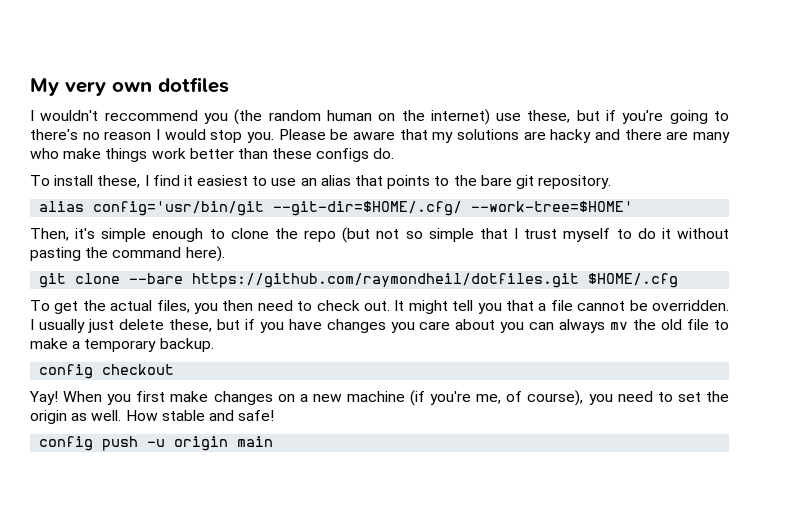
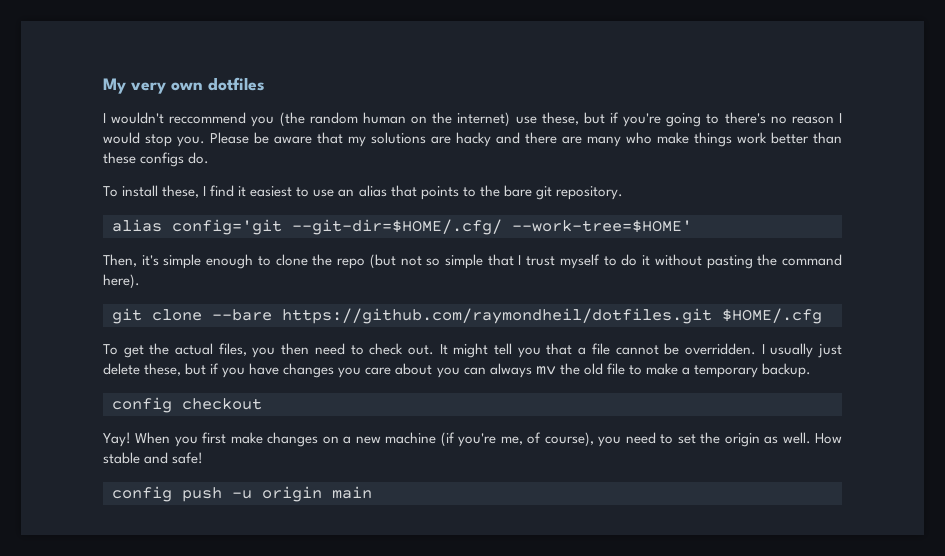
- alias config='usr/bin/git --git-dir=$HOME/.cfg/ --work-tree=$HOME'
+ alias config='git --git-dir=$HOME/.cfg/ --work-tree=$HOME'

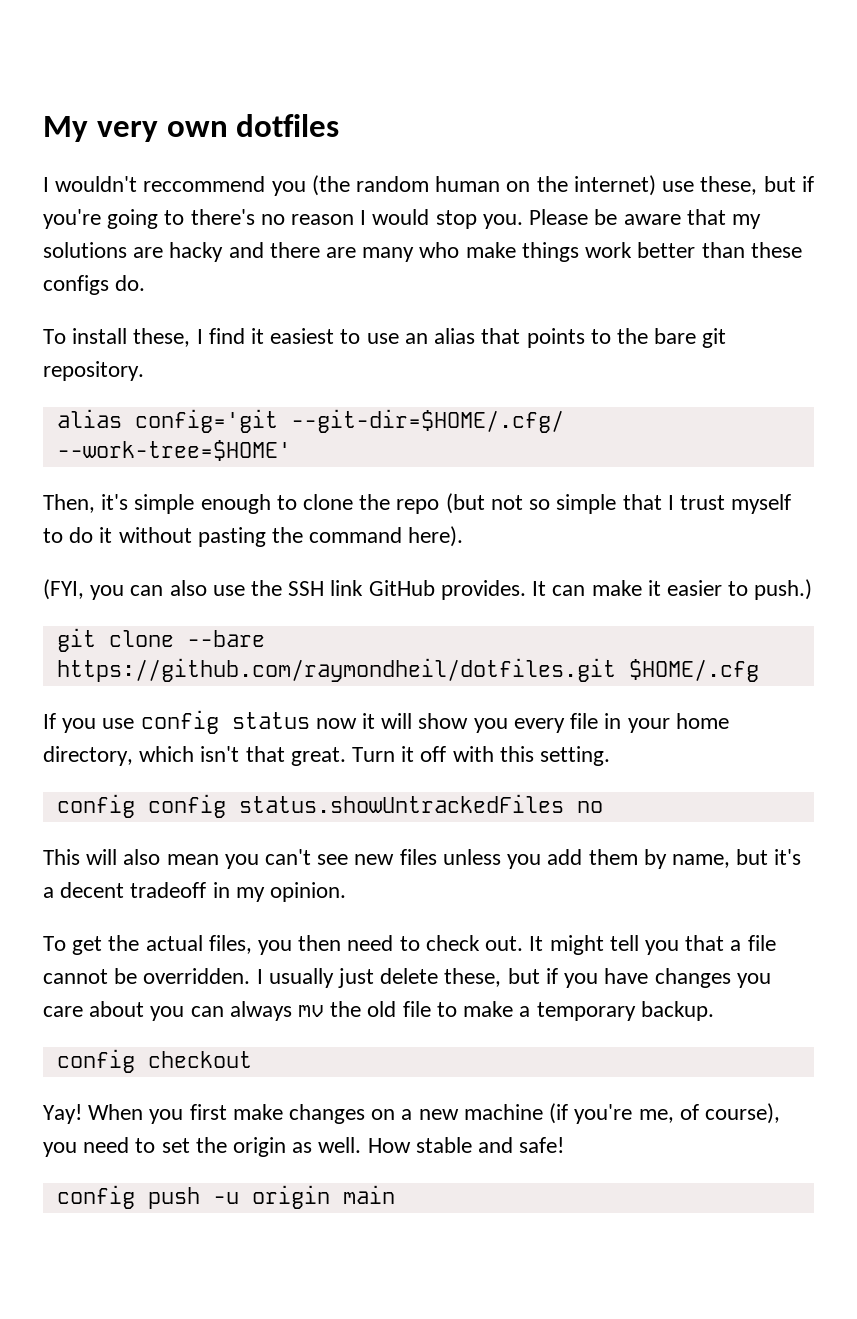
+ (FYI, you can also use the SSH link GitHub provides. It can make it easier to push.)
+ If you use config status now it will show you every file in your home directory, which isn't that great. Turn it off with this setting.
+ config config status.showUntrackedFiles no
+ This will also mean you can't see new files unless you add them by name, but it's a decent tradeoff in my opinion.

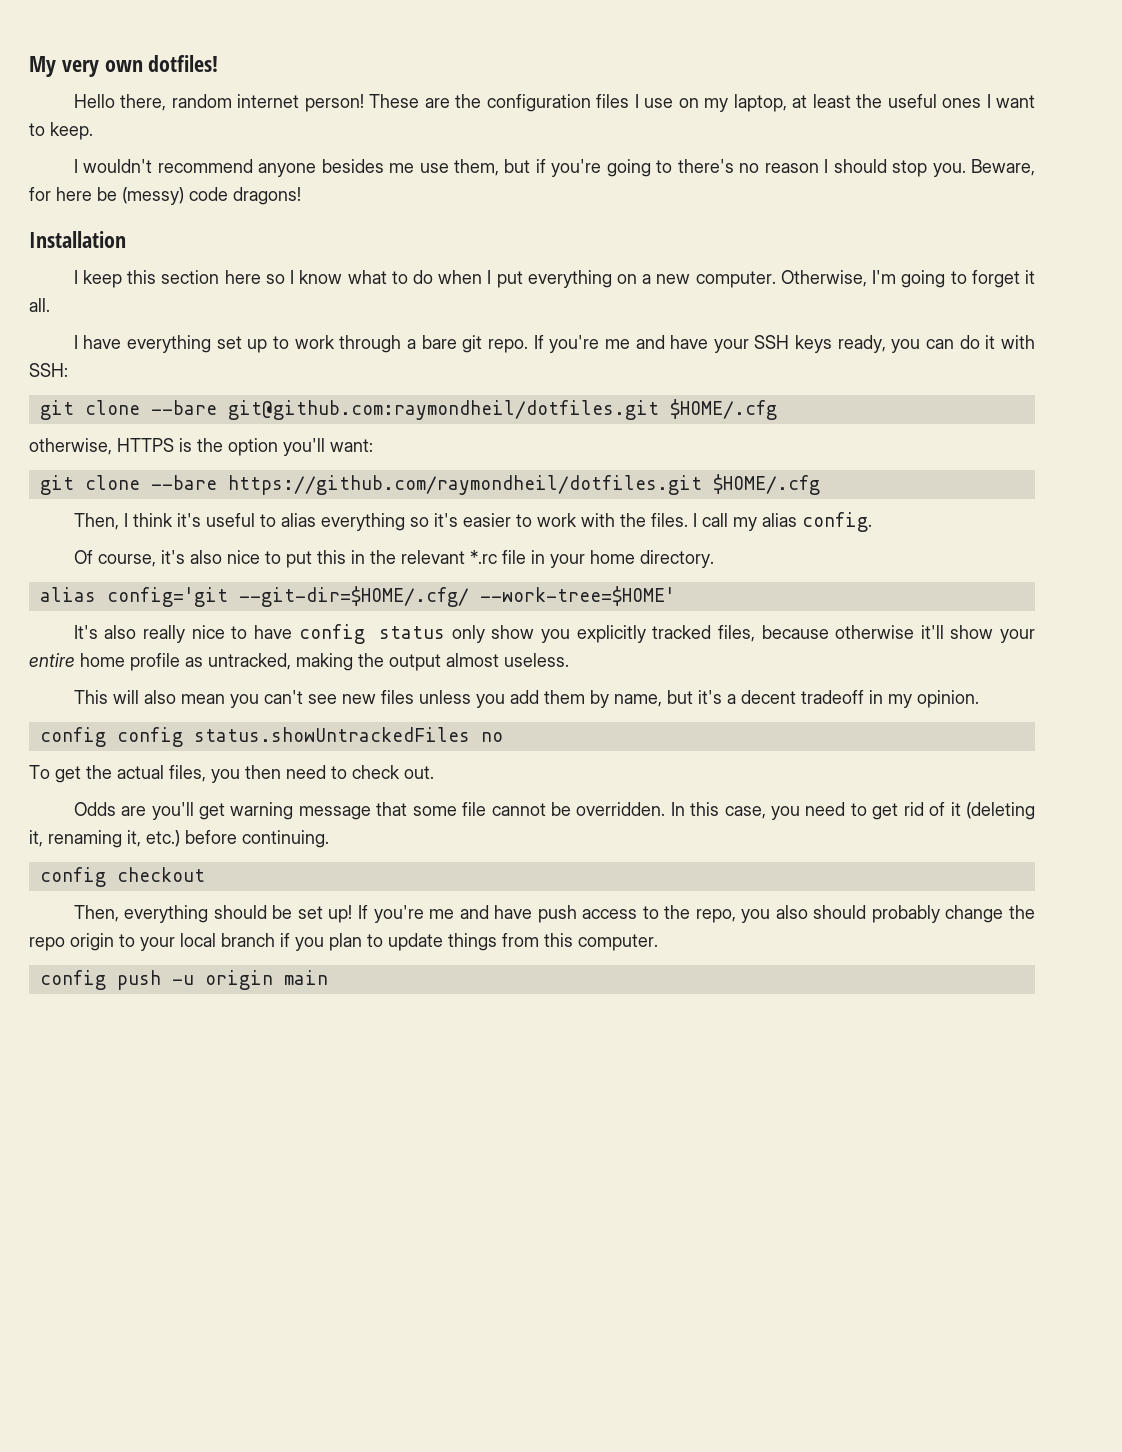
- My very own dotfiles
- I wouldn't reccommend you (the random human on the internet) use these, but if you're going to there's no reason I would stop you.
+ My very own dotfiles!
+ Hello there, random internet person! These are the configuration files I use on my laptop, at least the useful ones I want to keep.
+ I wouldn't recommend anyone besides me use them, but if you're going to there's no reason I should stop you.
- Please be aware that my solutions are hacky and there are many who make things work better than these configs do.
- To install these, I find it easiest to use an alias that points to the bare git repository.
- alias config='git --git-dir=$HOME/.cfg/ --work-tree=$HOME'
- Then, it's simple enough to clone the repo (but not so simple that I trust myself to do it without pasting the command here).
- (FYI, you can also use the SSH link GitHub provides. It can make it easier to push.)
+ Beware, for here be (messy) code dragons!
+ Installation
+ I keep this section here so I know what to do when I put everything on a new computer. Otherwise, I'm going to forget it all.
+ I have everything set up to work through a bare git repo. If you're me and have your SSH keys ready, you can do it with SSH:
+ git clone --bare git@github.com:raymondheil/dotfiles.git $HOME/.cfg
+ otherwise, HTTPS is the option you'll want:
- If you use config status now it will show you every file in your home directory, which isn't that great. Turn it off with this setting.
- config config status.showUntrackedFiles no
+ Then, I think it's useful to alias everything so it's easier to work with the files. I call my alias config.
+ Of course, it's also nice to put this in the relevant *.rc file in your home directory.
+ alias config='git --git-dir=$HOME/.cfg/ --work-tree=$HOME'
+ It's also really nice to have config status only show you explicitly tracked files, because otherwise it'll show your entire home profile as untracked, making the output almost useless.
+ config config status.showUntrackedFiles no
- To get the actual files, you then need to check out. It might tell you that a file cannot be overridden. I usually just delete these, but if you have changes you care about you can always mv the old file to make a temporary backup.
+ To get the actual files, you then need to check out.
+ Odds are you'll get warning message that some file cannot be overridden. In this case, you need to get rid of it (deleting it, renaming it, etc.) before continuing.
  config checkout
- Yay! When you first make changes on a new machine (if you're me, of course), you need to set the origin as well. How stable and safe!
+ Then, everything should be set up! If you're me and have push access to the repo, you also should probably change the repo origin to your local branch if you plan to update things from this computer.

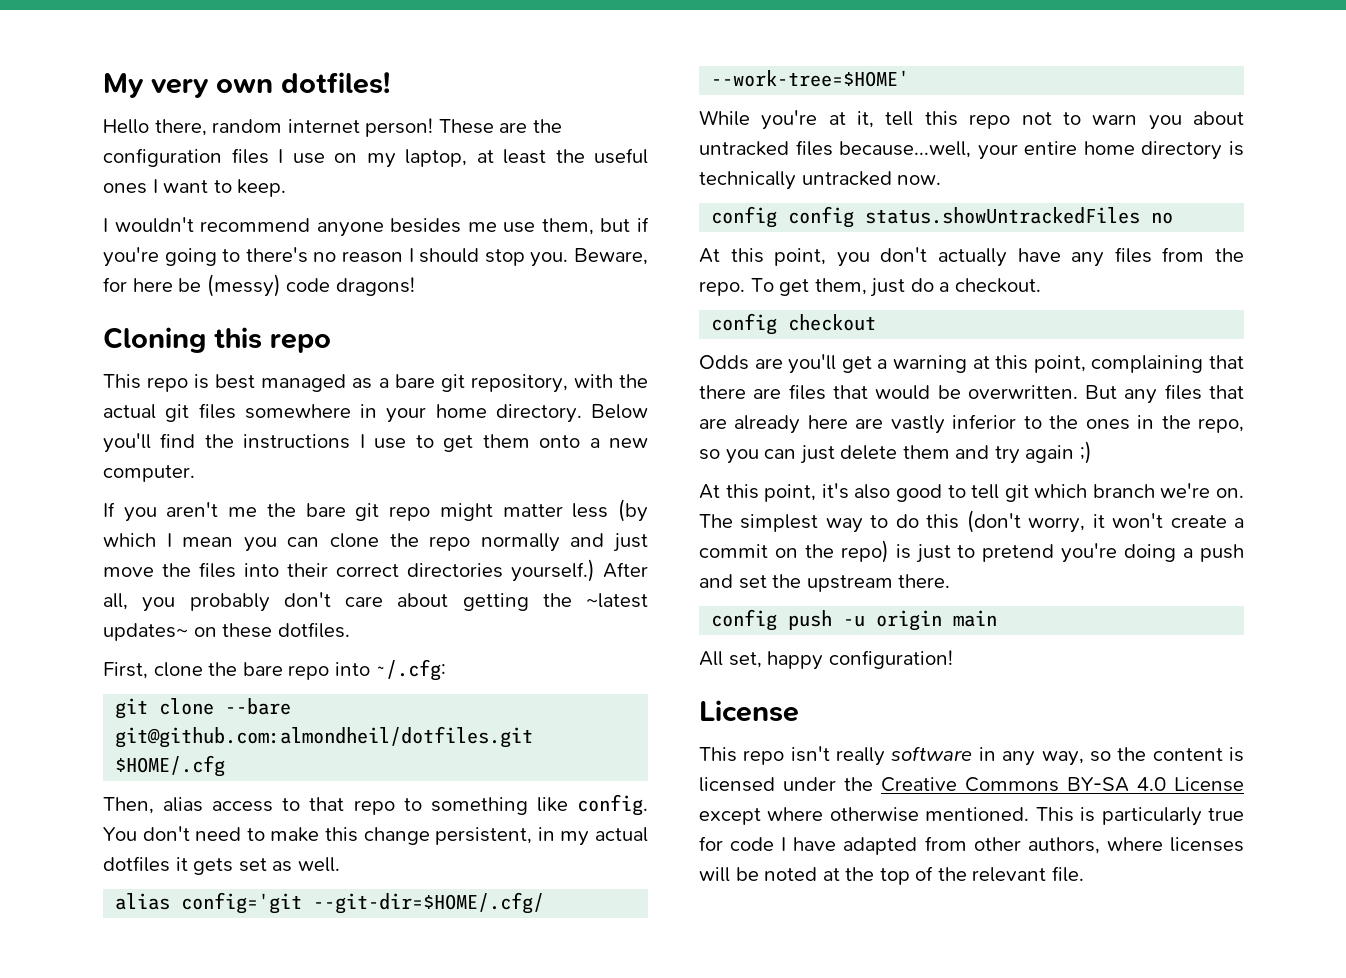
- Installation
- I keep this section here so I know what to do when I put everything on a new computer. Otherwise, I'm going to forget it all.
- I have everything set up to work through a bare git repo. If you're me and have your SSH keys ready, you can do it with SSH:
- git clone --bare git@github.com:raymondheil/dotfiles.git $HOME/.cfg
- otherwise, HTTPS is the option you'll want:
- git clone --bare https://github.com/raymondheil/dotfiles.git $HOME/.cfg
- Then, I think it's useful to alias everything so it's easier to work with the files. I call my alias config.
- Of course, it's also nice to put this in the relevant *.rc file in your home directory.
+ Cloning this repo
+ This repo is best managed as a bare git repository, with the actual git files somewhere in your home directory. Below you'll find the instructions I use to get them onto a new computer.
+ If you aren't me the bare git repo might matter less (by which I mean you can clone the repo normally and just move the files into their correct directories yourself.) After all, you probably don't care about getting the ~latest updates~ on these dotfiles.
+ First, clone the bare repo into ~/.cfg:
+ git clone --bare git@github.com:almondheil/dotfiles.git $HOME/.cfg
+ Then, alias access to that repo to something like config. You don't need to make this change persistent, in my actual dotfiles it gets set as well.
  alias config='git --git-dir=$HOME/.cfg/ --work-tree=$HOME'
- It's also really nice to have config status only show you explicitly tracked files, because otherwise it'll show your entire home profile as untracked, making the output almost useless.
- This will also mean you can't see new files unless you add them by name, but it's a decent tradeoff in my opinion.
+ While you're at it, tell this repo not to warn you about untracked files because...well, your entire home directory is technically untracked now.
  config config status.showUntrackedFiles no
- To get the actual files, you then need to check out.
- Odds are you'll get warning message that some file cannot be overridden. In this case, you need to get rid of it (deleting it, renaming it, etc.) before continuing.
+ At this point, you don't actually have any files from the repo. To get them, just do a checkout.
  config checkout
- Then, everything should be set up! If you're me and have push access to the repo, you also should probably change the repo origin to your local branch if you plan to update things from this computer.
+ Odds are you'll get a warning at this point, complaining that there are files that would be overwritten. But any files that are already here are vastly inferior to the ones in the repo, so you can just delete them and try again ;)
+ At this point, it's also good to tell git which branch we're on. The simplest way to do this (don't worry, it won't create a commit on the repo) is just to pretend you're doing a push and set the upstream there.
+ All set, happy configuration!
+ License
+ This repo isn't really software in any way, so the content is licensed under the Creative Commons BY-SA 4.0 License except where otherwise mentioned. This is particularly true for code I have adapted from other authors, where licenses will be noted at the top of the relevant file.

